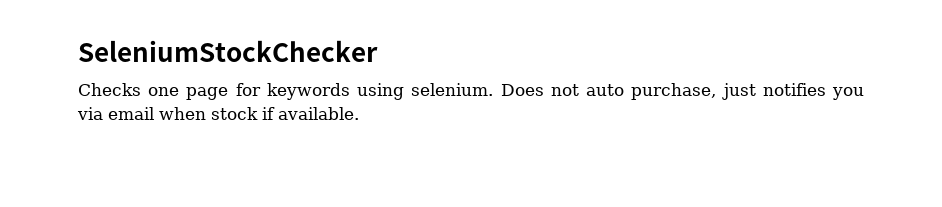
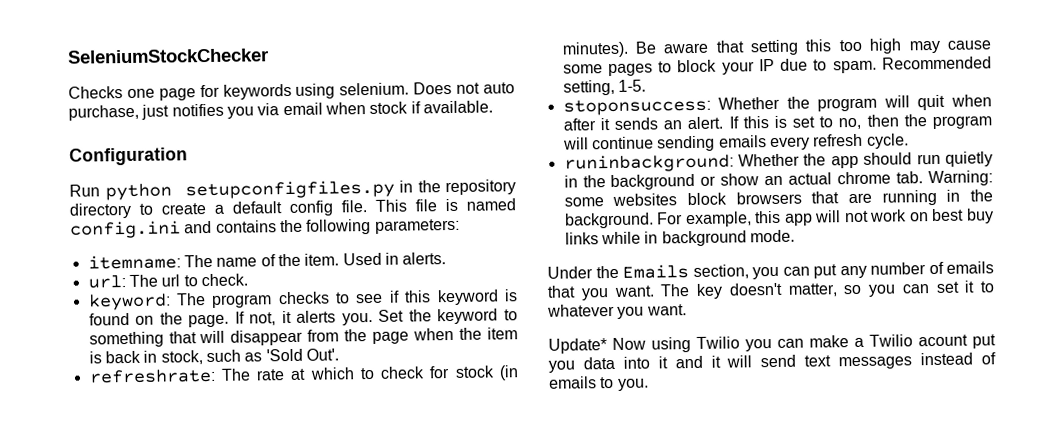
+ Configuration
+ Run python setupconfigfiles.py in the repository directory to create a default config file. This file is named config.ini and contains the following parameters:
+ itemname: The name of the item. Used in alerts.
+ url: The url to check.
+ keyword: The program checks to see if this keyword is found on the page. If not, it alerts you. Set the keyword to something that will disappear from the page when the item is back in stock, such as 'Sold Out'.
+ refreshrate: The rate at which to check for stock (in minutes). Be aware that setting this too high may cause some pages to block your IP due to spam. Recommended setting, 1-5.
+ stoponsuccess: Whether the program will quit when after it sends an alert. If this is set to no, then the program will continue sending emails every refresh cycle.
+ runinbackground: Whether the app should run quietly in the background or show an actual chrome tab. Warning: some websites block browsers that are running in the background. For example, this app will not work on best buy links while in background mode.
+ Under the Emails section, you can put any number of emails that you want. The key doesn't matter, so you can set it to whatever you want.
+ Update* Now using Twilio you can make a Twilio acount put you data into it and it will send text messages instead of emails to you.

